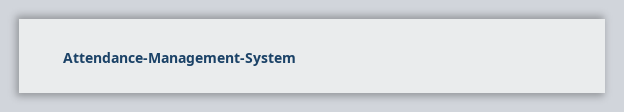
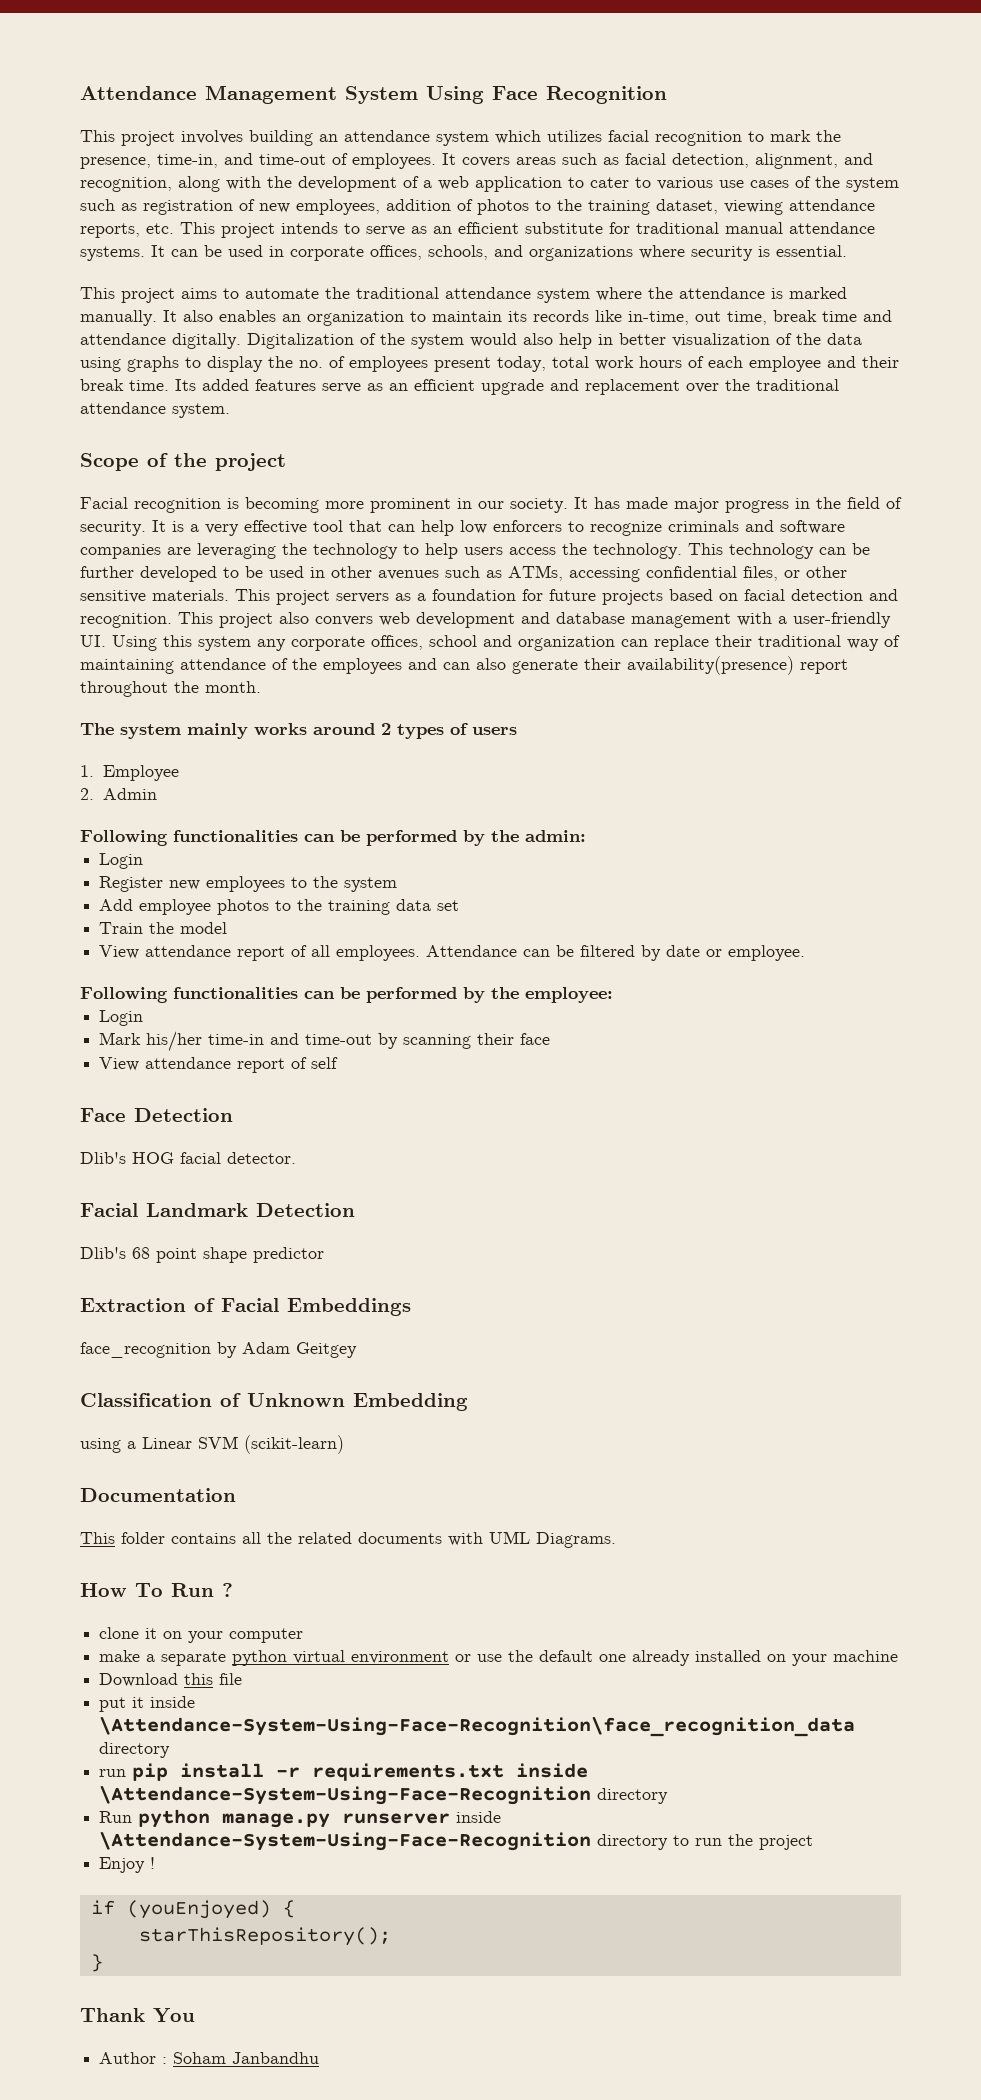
- Attendance-Management-System
+ Attendance Management System Using Face Recognition
+ This project involves building an attendance system which utilizes facial recognition to mark the presence, time-in, and time-out of employees. It covers areas such as facial detection, alignment, and recognition, along with the development of a web application to cater to various use cases of the system such as registration of new employees, addition of photos to the training dataset, viewing attendance reports, etc. This project intends to serve as an efficient substitute for traditional manual attendance systems. It can be used in corporate offices, schools, and organizations where security is essential.
+ This project aims to automate the traditional attendance system where the attendance is marked manually. It also enables an organization to maintain its records like in-time, out time, break time and attendance digitally. Digitalization of the system would also help in better visualization of the data using graphs to display the no. of employees present today, total work hours of each employee and their break time. Its added features serve as an efficient upgrade and replacement over the traditional attendance system.
+ Scope of the project
+ Facial recognition is becoming more prominent in our society. It has made major progress in the field of security. It is a very effective tool that can help low enforcers to recognize criminals and software companies are leveraging the technology to help users access the technology. This technology can be further developed to be used in other avenues such as ATMs, accessing confidential files, or other sensitive materials. This project servers as a foundation for future projects based on facial detection and recognition. This project also convers web development and database management with a user-friendly UI. Using this system any corporate offices, school and organization can replace their traditional way of maintaining attendance of the employees and can also generate their availability(presence) report throughout the month.
+ The system mainly works around 2 types of users
+ 1. Employee
+ 2. Admin
+ Following functionalities can be performed by the admin:
+ Login
+ Register new employees to the system
+ Add employee photos to the training data set
+ Train the model
+ View attendance report of all employees. Attendance can be filtered by date or employee.
+ Following functionalities can be performed by the employee:
+ Login
+ Mark his/her time-in and time-out by scanning their face
+ View attendance report of self
+ Face Detection
+ Dlib's HOG facial detector.
+ Facial Landmark Detection
+ Dlib's 68 point shape predictor
+ Extraction of Facial Embeddings
+ face_recognition by Adam Geitgey
+ Classification of Unknown Embedding
+ using a Linear SVM (scikit-learn)
+ Documentation
+ This folder contains all the related documents with UML Diagrams.
+ How To Run ?
+ clone it on your computer
+ make a separate python virtual environment or use the default one already installed on your machine
+ Download this file
+ put it inside \Attendance-System-Using-Face-Recognition\face_recognition_data directory
+ run pip install -r requirements.txt inside \Attendance-System-Using-Face-Recognition directory
+ Run python manage.py runserver inside \Attendance-System-Using-Face-Recognition directory to run the project
+ Enjoy !
+ if (youEnjoyed) {
+ starThisRepository();
+ }
+ Thank You
+ Author : Soham Janbandhu

